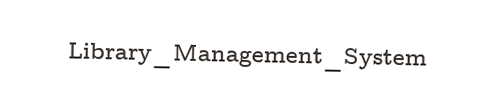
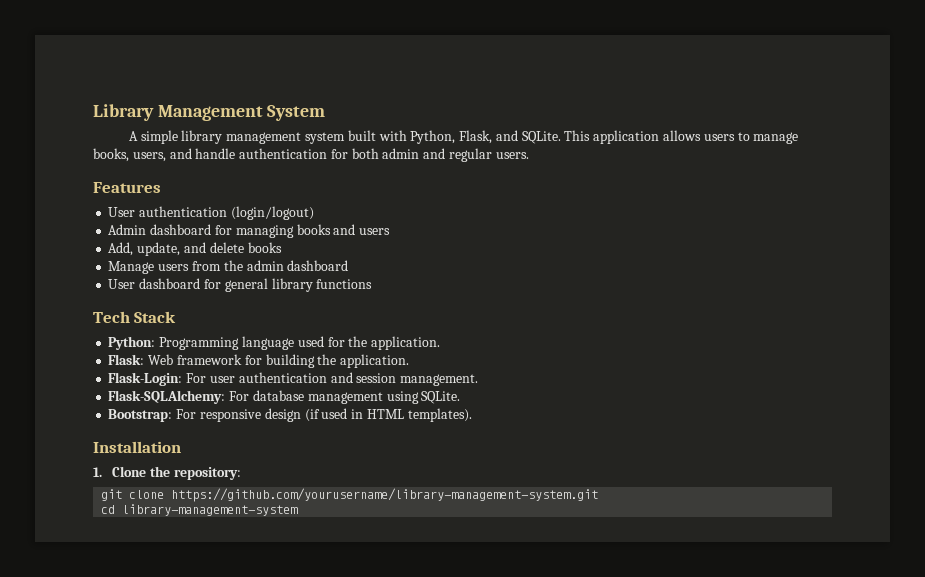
- Library_Management_System
+ Library Management System
+ A simple library management system built with Python, Flask, and SQLite. This application allows users to manage books, users, and handle authentication for both admin and regular users.
+ Features
+ User authentication (login/logout)
+ Admin dashboard for managing books and users
+ Add, update, and delete books
+ Manage users from the admin dashboard
+ User dashboard for general library functions
+ Tech Stack
+ Python: Programming language used for the application.
+ Flask: Web framework for building the application.
+ Flask-Login: For user authentication and session management.
+ Flask-SQLAlchemy: For database management using SQLite.
+ Bootstrap: For responsive design (if used in HTML templates).
+ Installation
+ 1. Clone the repository:
+ git clone https://github.com/yourusername/library-management-system.git
+ cd library-management-system

